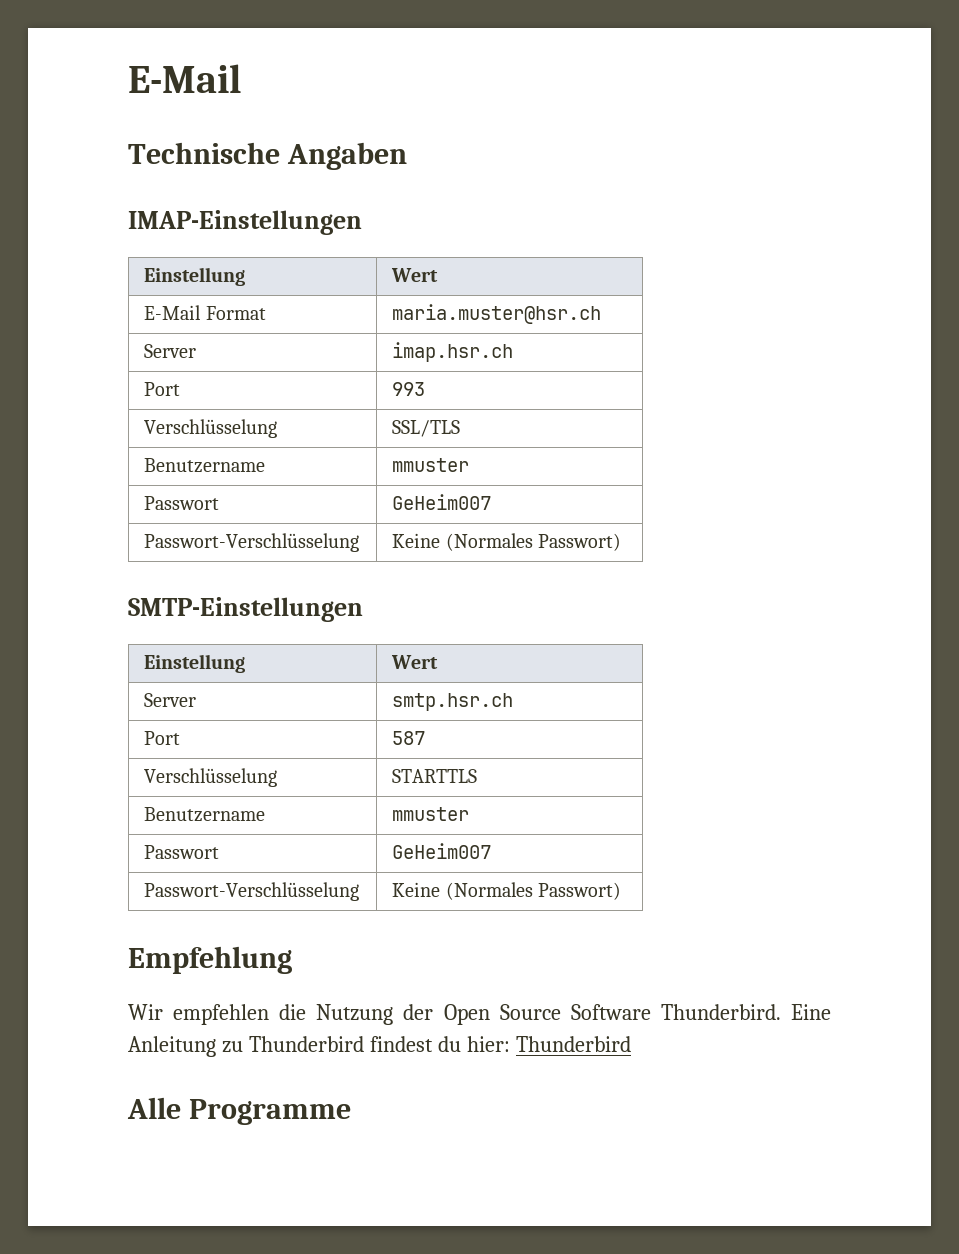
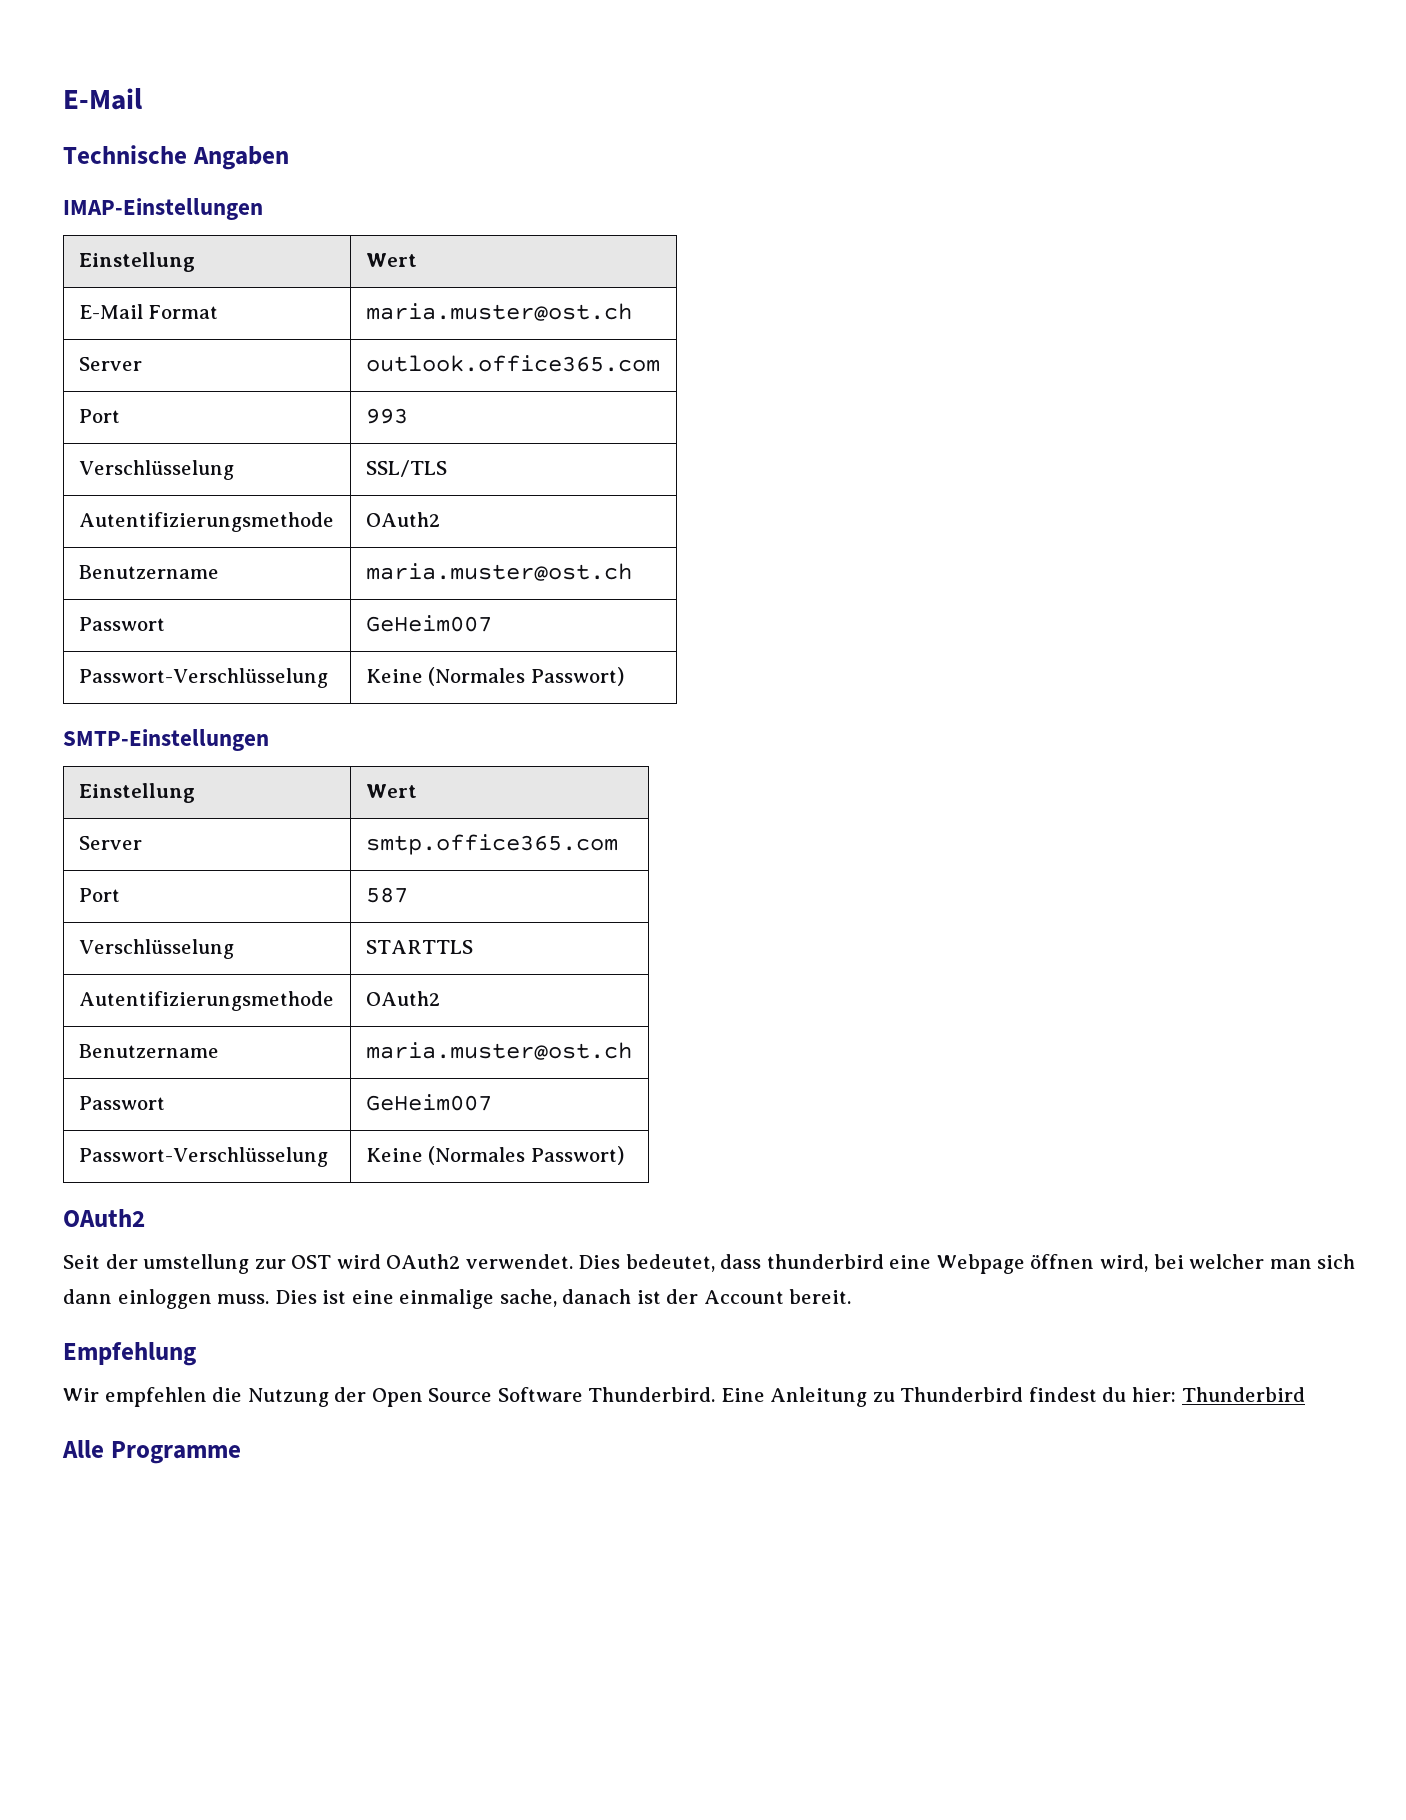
- E-Mail Format | maria.muster@hsr.ch
- Server | imap.hsr.ch
+ E-Mail Format | maria.muster@ost.ch
+ Server | outlook.office365.com
  Verschlüsselung | SSL/TLS
- Benutzername | mmuster
+ Autentifizierungsmethode | OAuth2
+ Benutzername | maria.muster@ost.ch
- Server | smtp.hsr.ch
+ Server | smtp.office365.com
  Verschlüsselung | STARTTLS
- Benutzername | mmuster
+ Autentifizierungsmethode | OAuth2
+ Benutzername | maria.muster@ost.ch
  Passwort | GeHeim007
  Passwort-Verschlüsselung | Keine (Normales Passwort)
+ OAuth2
+ Seit der umstellung zur OST wird OAuth2 verwendet. Dies bedeutet, dass thunderbird eine Webpage öffnen wird, bei welcher man sich dann einloggen muss. Dies ist eine einmalige sache, danach ist der Account bereit.

